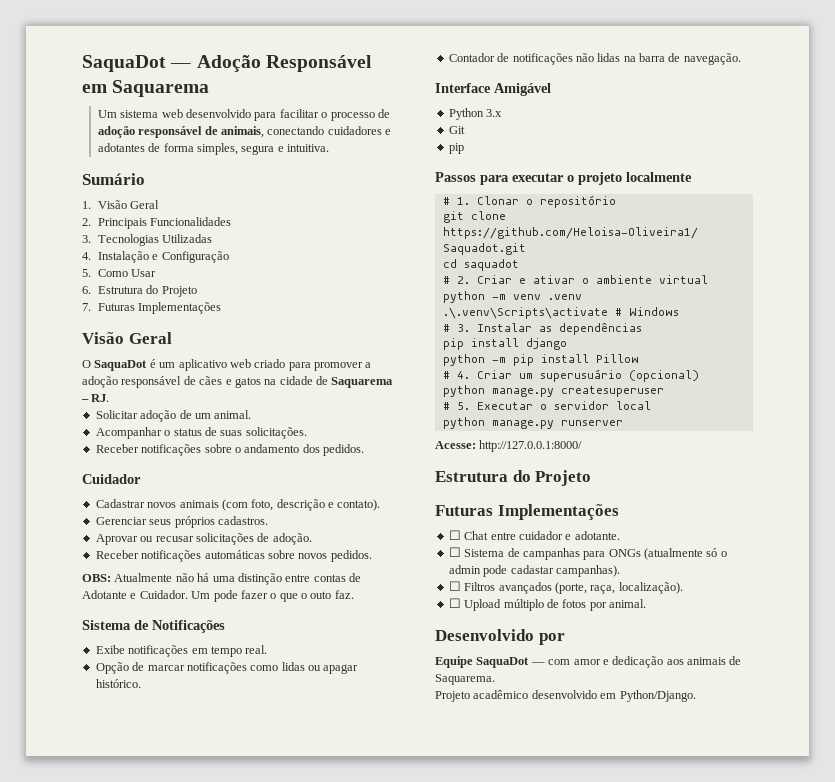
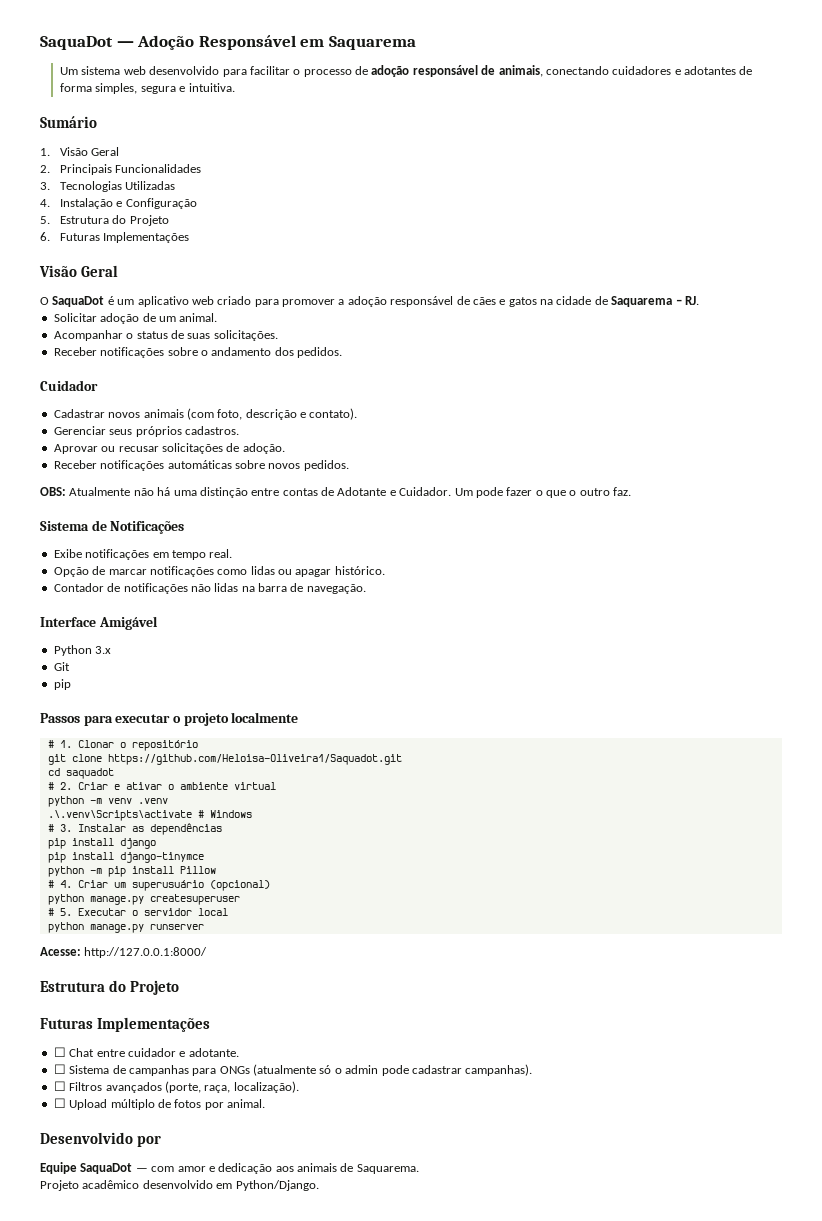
- 5. Como Usar
- 6. Estrutura do Projeto
- 7. Futuras Implementações
+ 5. Estrutura do Projeto
+ 6. Futuras Implementações
- Um pode fazer o que o outo faz.
+ Um pode fazer o que o outro faz.
+ pip install django-tinymce
- ☐ Sistema de campanhas para ONGs (atualmente só o admin pode cadastar campanhas).
+ ☐ Sistema de campanhas para ONGs (atualmente só o admin pode cadastrar campanhas).

